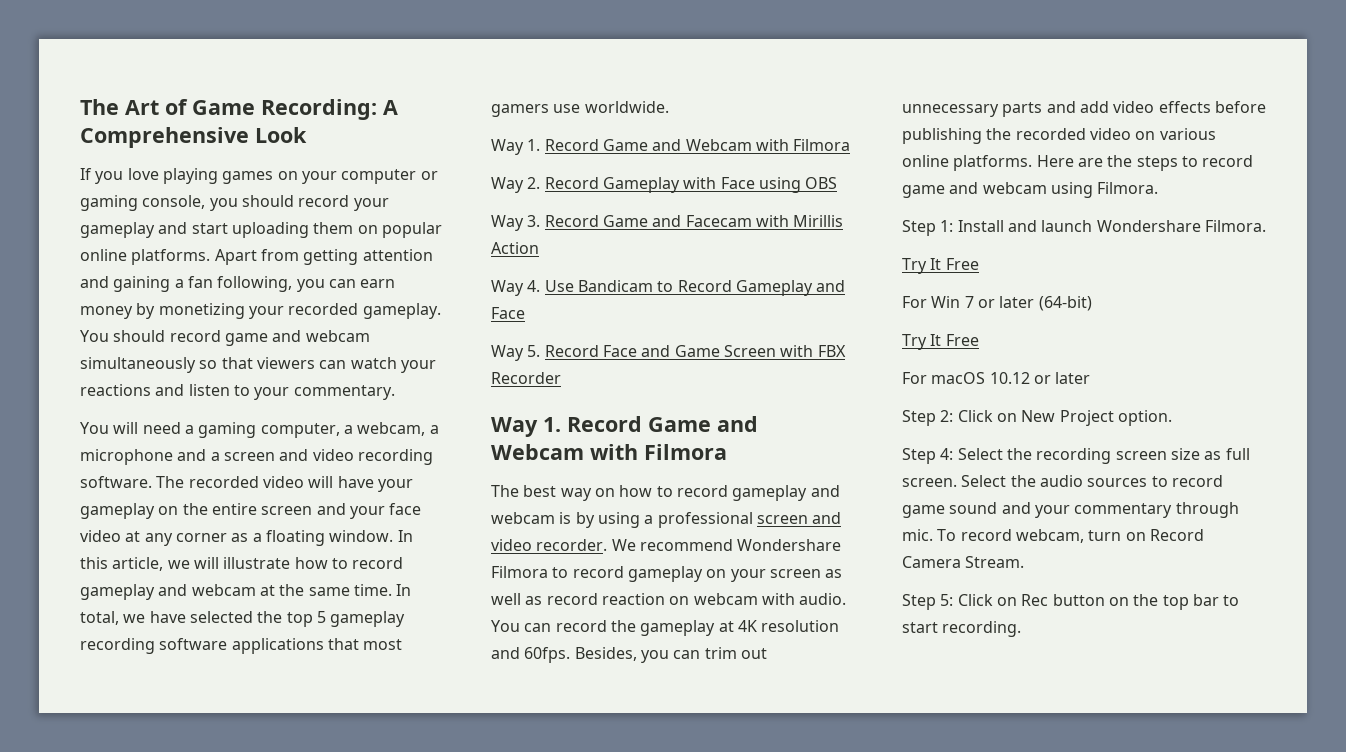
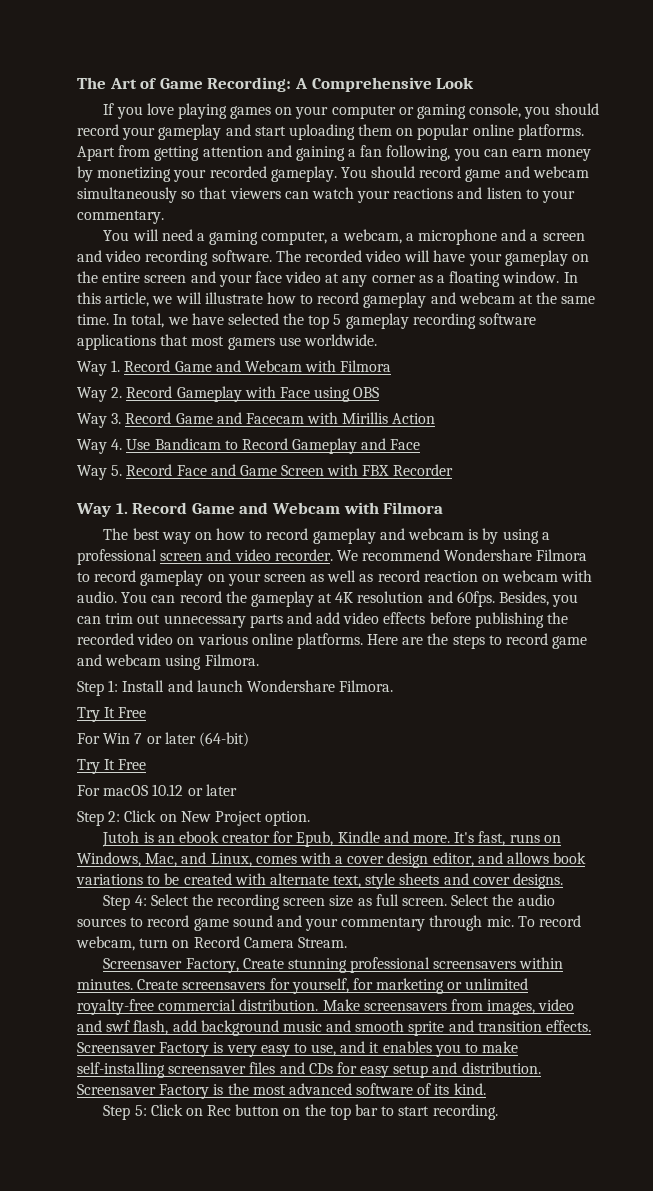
+ Jutoh is an ebook creator for Epub, Kindle and more. It's fast, runs on Windows, Mac, and Linux, comes with a cover design editor, and allows book variations to be created with alternate text, style sheets and cover designs.
+ Screensaver Factory, Create stunning professional screensavers within minutes. Create screensavers for yourself, for marketing or unlimited royalty-free commercial distribution. Make screensavers from images, video and swf flash, add background music and smooth sprite and transition effects. Screensaver Factory is very easy to use, and it enables you to make self-installing screensaver files and CDs for easy setup and distribution. Screensaver Factory is the most advanced software of its kind.

